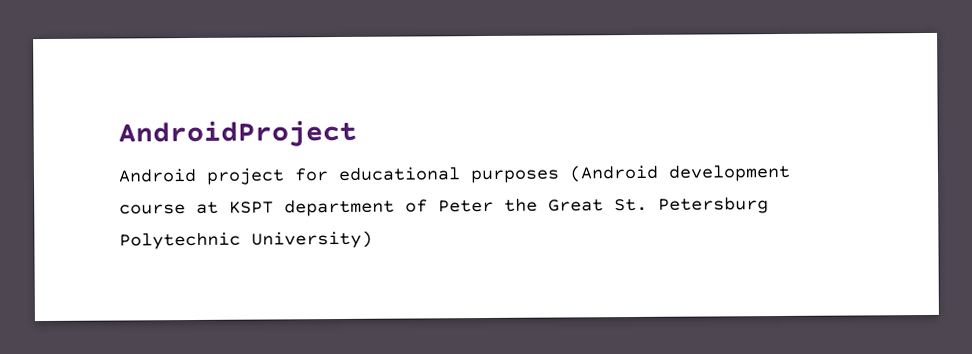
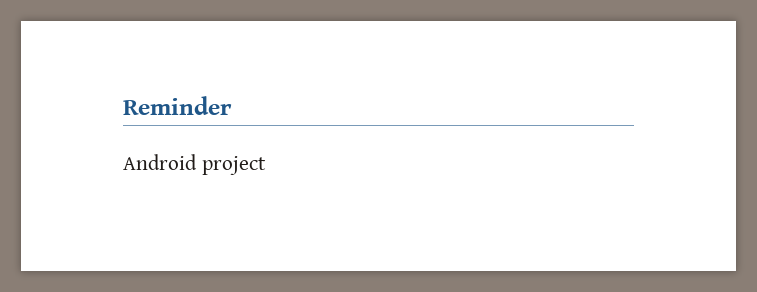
- AndroidProject
+ Reminder
- Android project for educational purposes (Android development course at KSPT department of Peter the Great St. Petersburg Polytechnic University)
+ Android project

